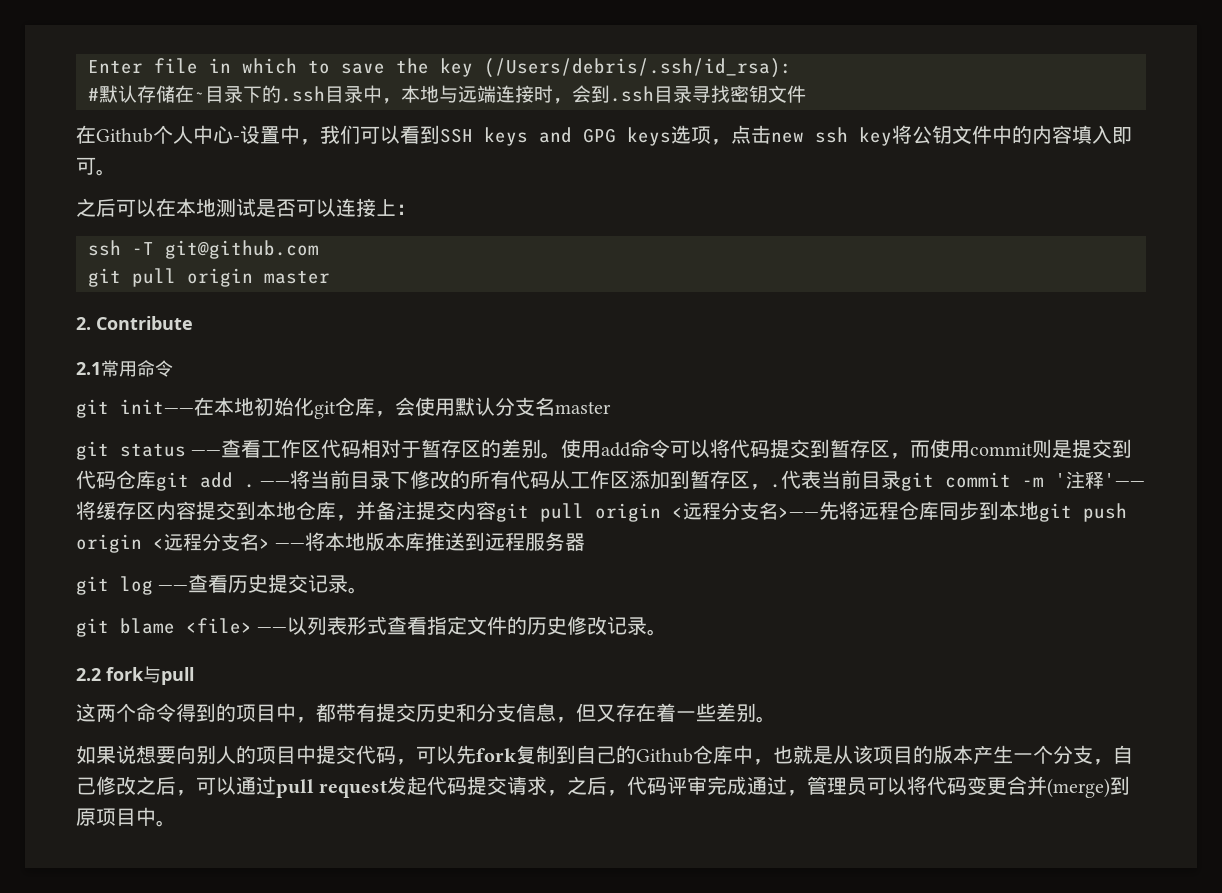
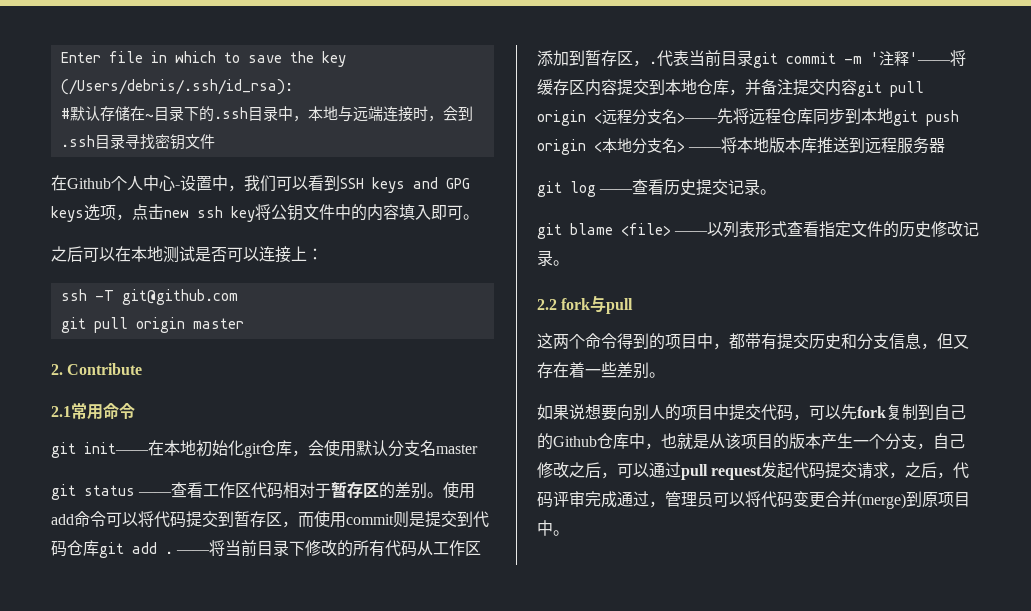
- 代表当前目录git commit -m '注释'——将缓存区内容提交到本地仓库，并备注提交内容git pull origin <远程分支名>——先将远程仓库同步到本地git push origin <远程分支名> ——将本地版本库推送到远程服务器
+ 代表当前目录git commit -m '注释'——将缓存区内容提交到本地仓库，并备注提交内容git pull origin <远程分支名>——先将远程仓库同步到本地git push origin <本地分支名> ——将本地版本库推送到远程服务器

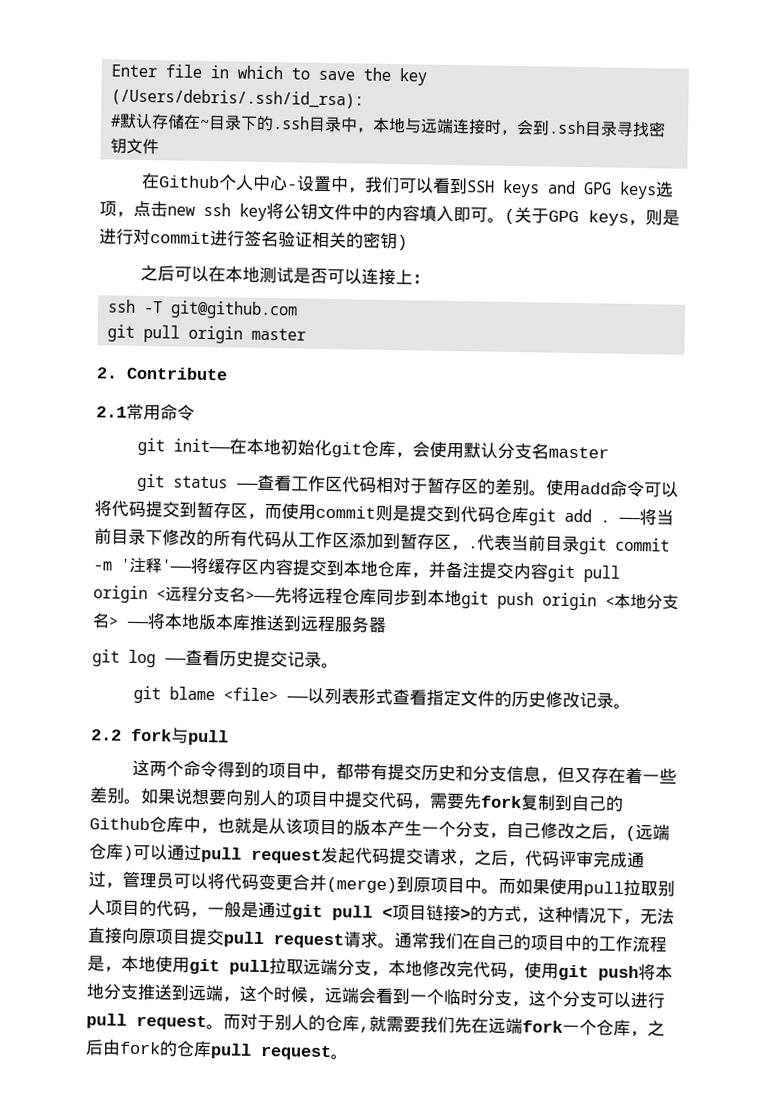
+ (关于GPG keys，则是进行对commit进行签名验证相关的密钥)
- 这两个命令得到的项目中，都带有提交历史和分支信息，但又存在着一些差别。
- 如果说想要向别人的项目中提交代码，可以先fork复制到自己的Github仓库中，也就是从该项目的版本产生一个分支，自己修改之后，可以通过pull request发起代码提交请求，之后，代码评审完成通过，管理员可以将代码变更合并(merge)到原项目中。
+ 这两个命令得到的项目中，都带有提交历史和分支信息，但又存在着一些差别。如果说想要向别人的项目中提交代码，需要先fork复制到自己的Github仓库中，也就是从该项目的版本产生一个分支，自己修改之后，(远端仓库)可以通过pull request发起代码提交请求，之后，代码评审完成通过，管理员可以将代码变更合并(merge)到原项目中。
+ 而如果使用pull拉取别人项目的代码，一般是通过git pull <项目链接>的方式，这种情况下，无法直接向原项目提交pull request请求。通常我们在自己的项目中的工作流程是，本地使用git pull拉取远端分支，本地修改完代码，使用git push将本地分支推送到远端，这个时候，远端会看到一个临时分支，这个分支可以进行pull request。而对于别人的仓库,就需要我们先在远端fork一个仓库，之后由fork的仓库pull request。

